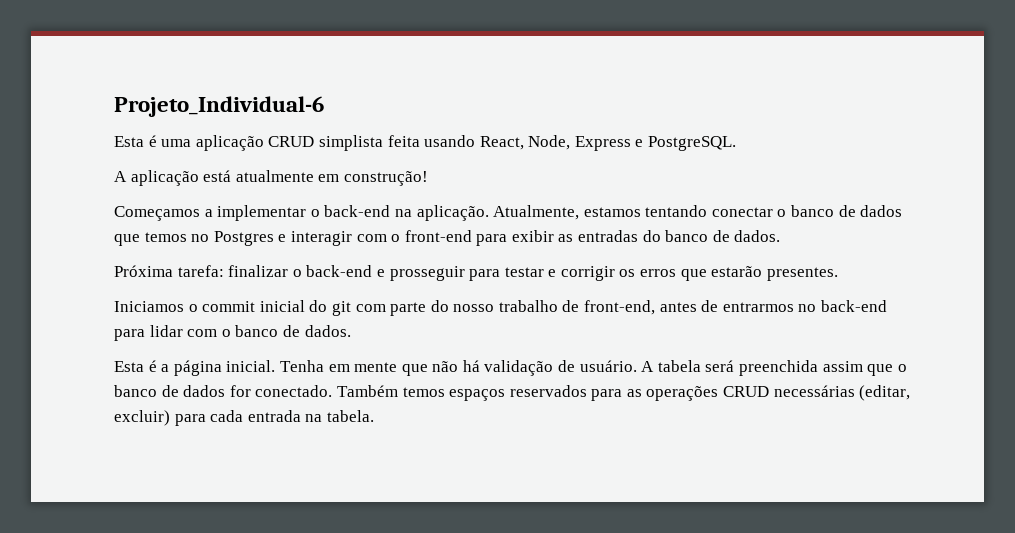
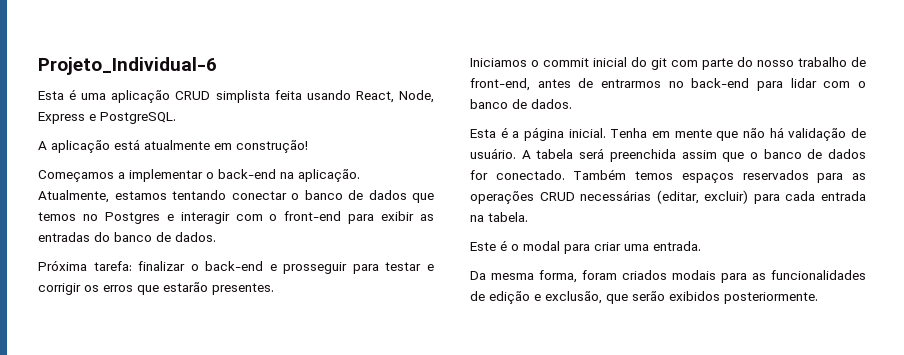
+ Este é o modal para criar uma entrada.
+ Da mesma forma, foram criados modais para as funcionalidades de edição e exclusão, que serão exibidos posteriormente.

